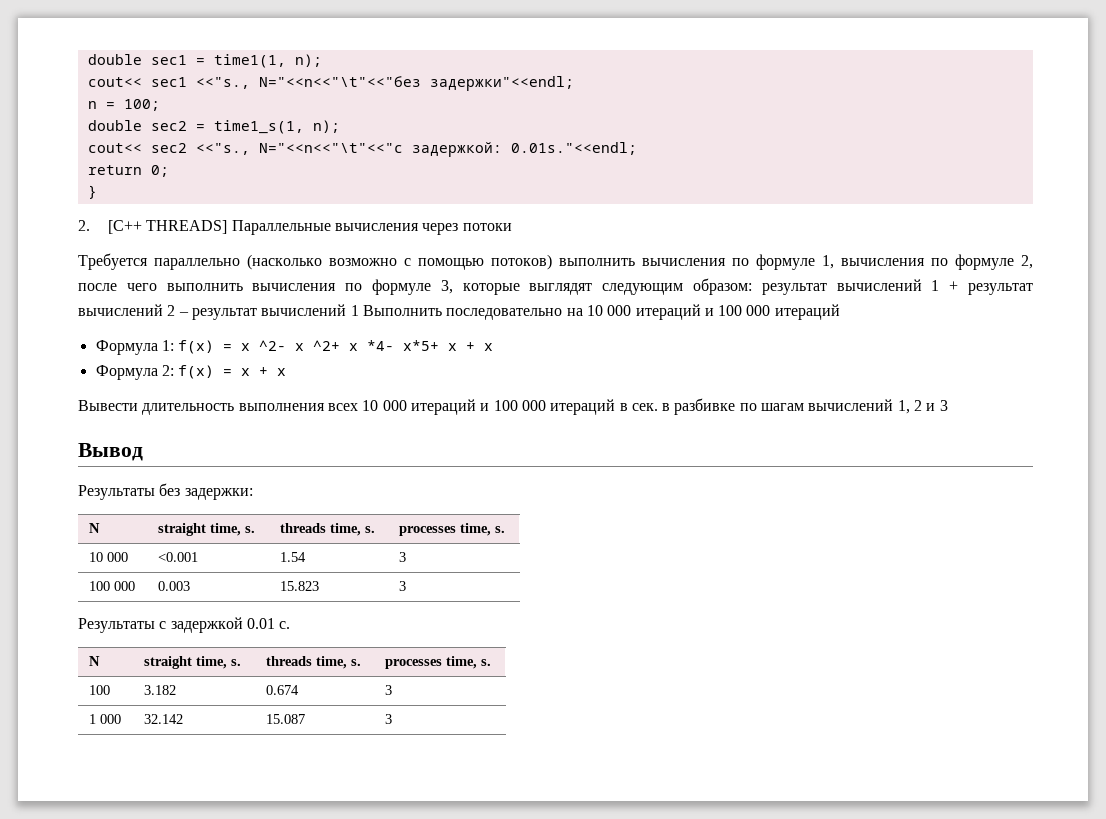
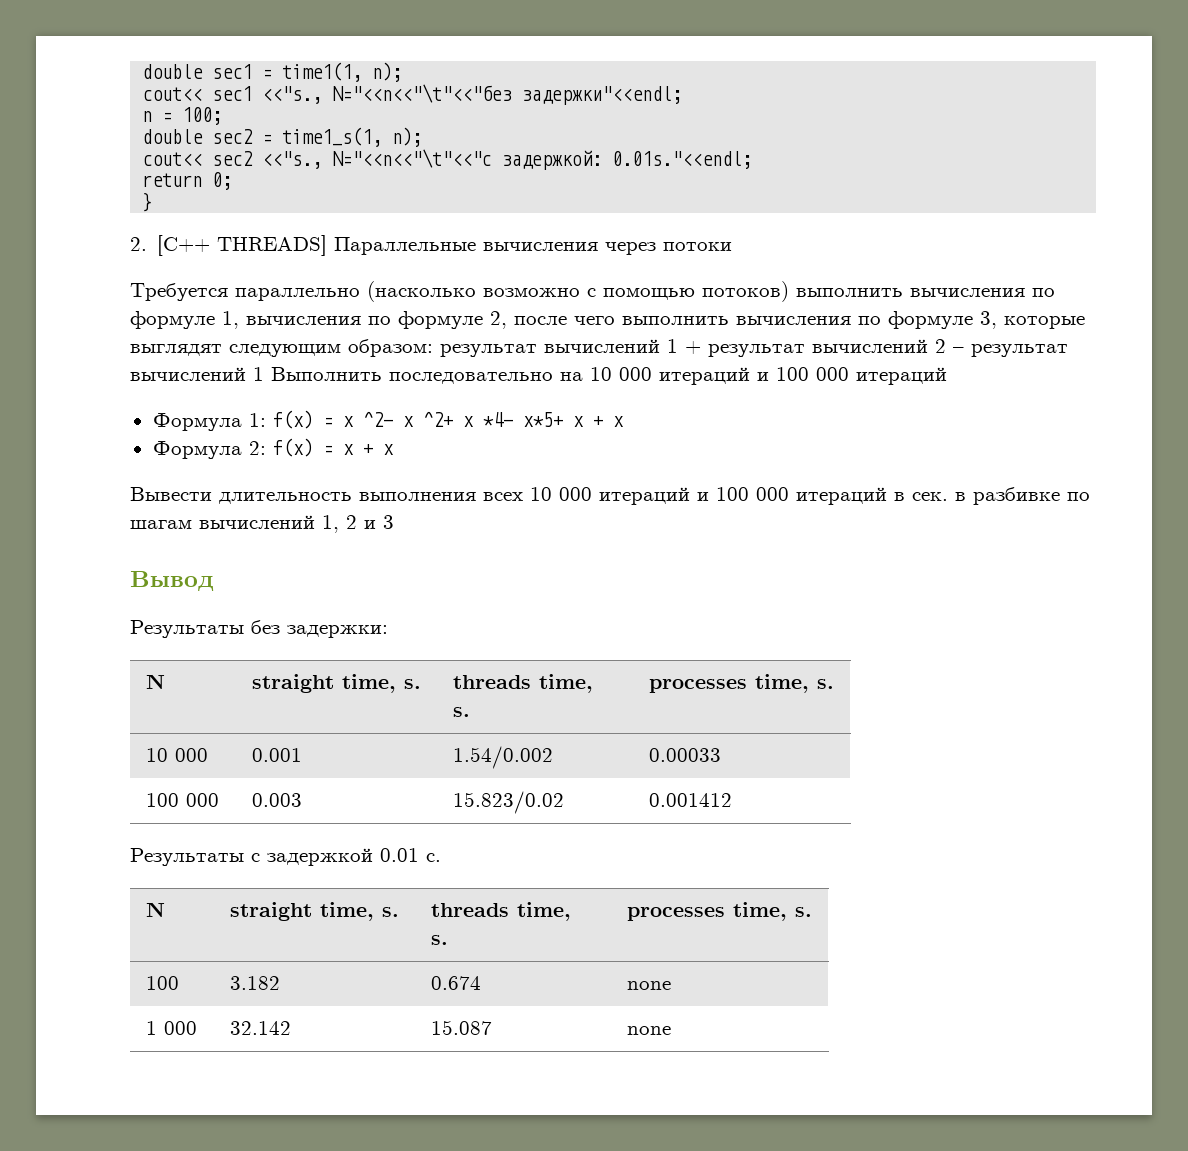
- 10 000 | <0.001 | 1.54 | 3
+ 10 000 | 0.001 | 1.54/0.002 | 0.00033
- 100 000 | 0.003 | 15.823 | 3
+ 100 000 | 0.003 | 15.823/0.02 | 0.001412
- 100 | 3.182 | 0.674 | 3
+ 100 | 3.182 | 0.674 | none
- 1 000 | 32.142 | 15.087 | 3
+ 1 000 | 32.142 | 15.087 | none

